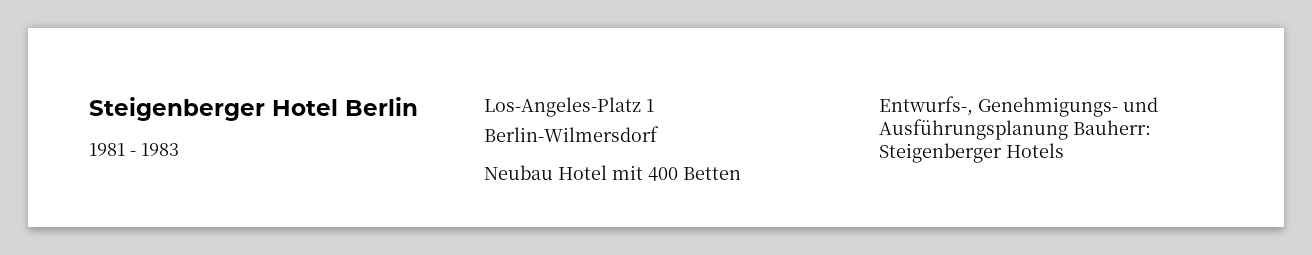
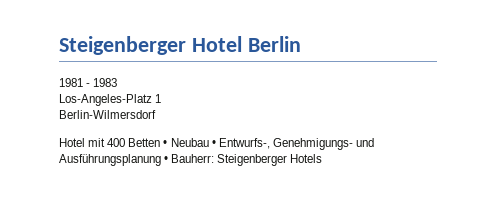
- Neubau Hotel mit 400 Betten Entwurfs-, Genehmigungs- und Ausführungsplanung Bauherr: Steigenberger Hotels
+ Hotel mit 400 Betten • Neubau • Entwurfs-, Genehmigungs- und Ausführungsplanung • Bauherr: Steigenberger Hotels

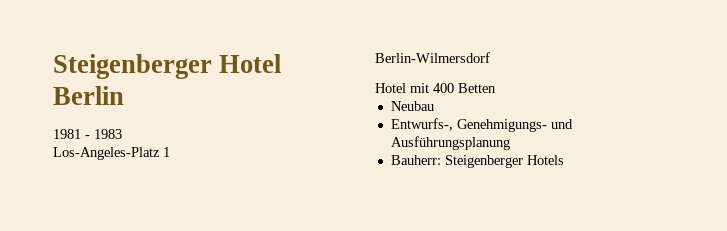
- Hotel mit 400 Betten • Neubau • Entwurfs-, Genehmigungs- und Ausführungsplanung • Bauherr: Steigenberger Hotels
+ Hotel mit 400 Betten
+ Neubau
+ Entwurfs-, Genehmigungs- und Ausführungsplanung
+ Bauherr: Steigenberger Hotels

